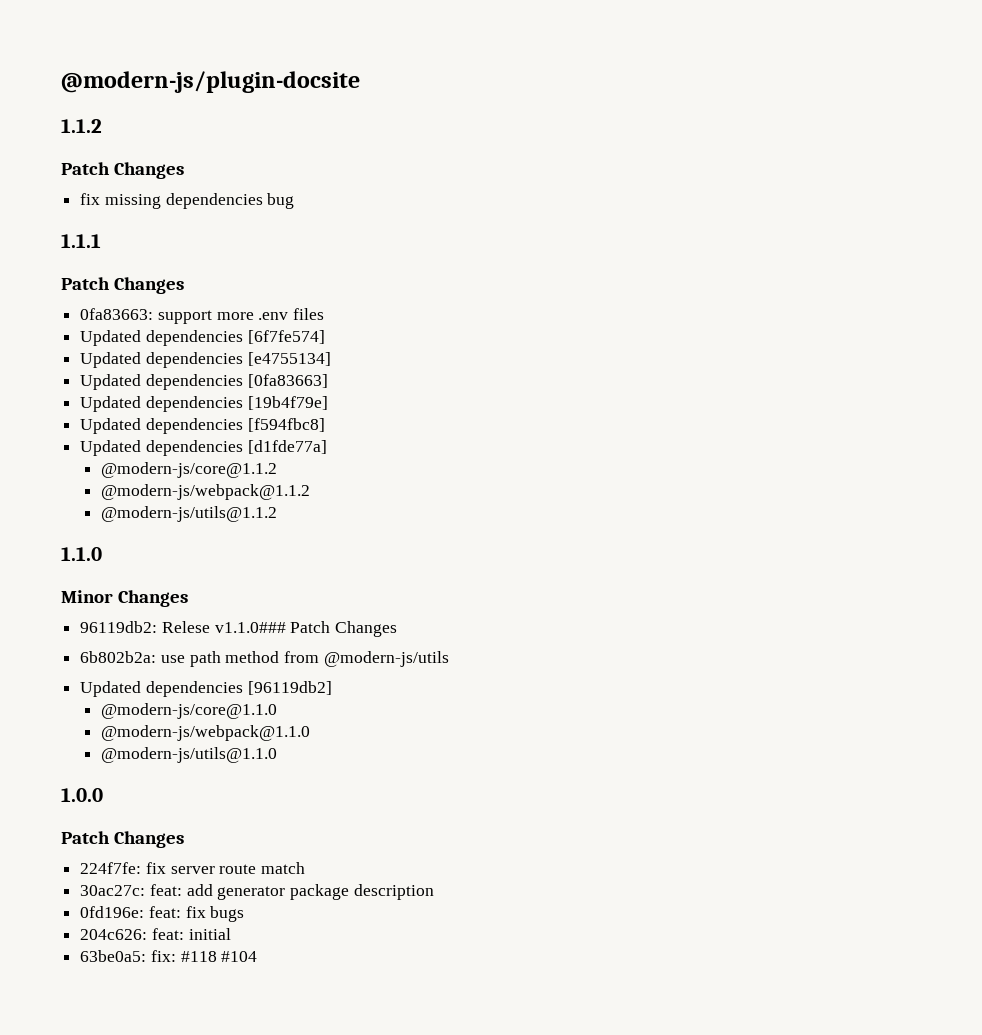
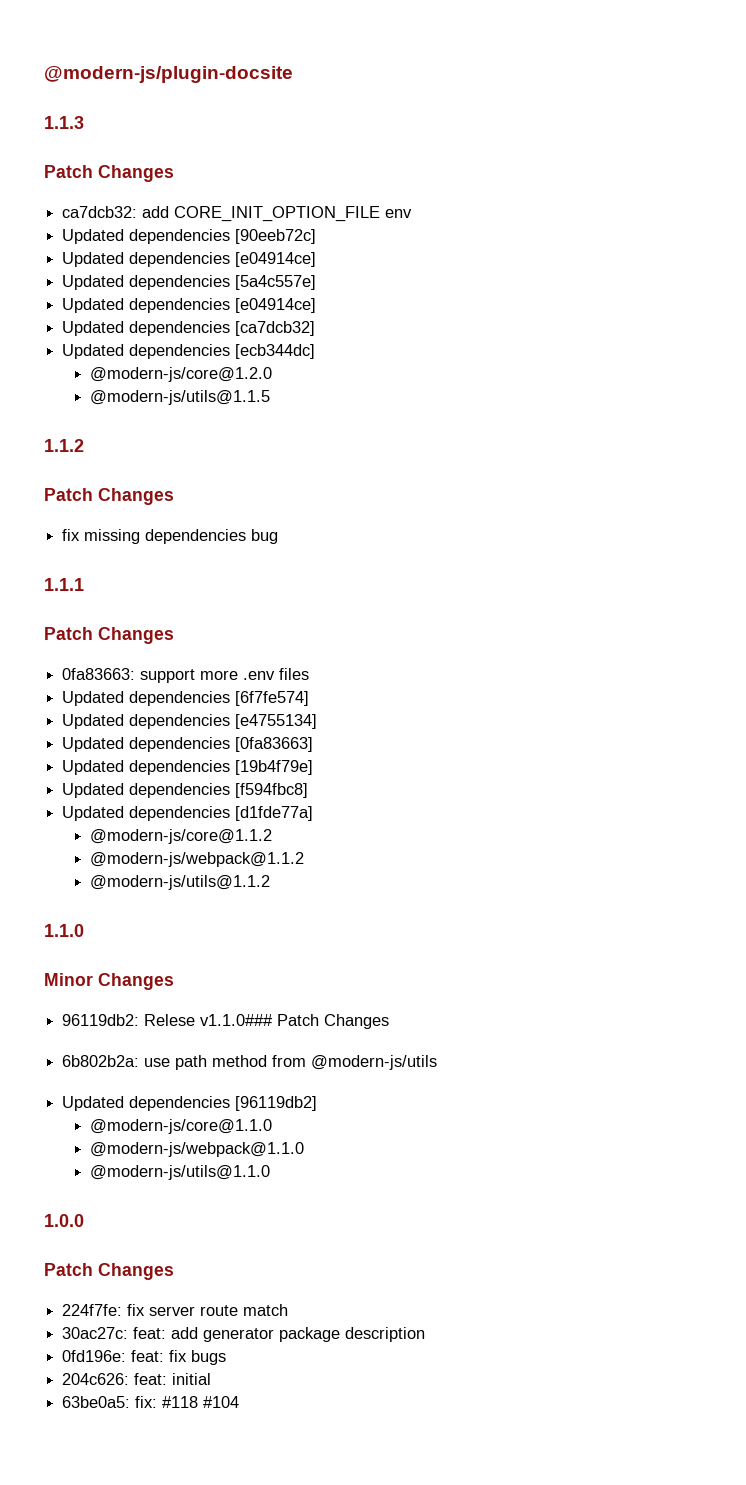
+ 1.1.3
+ Patch Changes
+ ca7dcb32: add CORE_INIT_OPTION_FILE env
+ Updated dependencies [90eeb72c]
+ Updated dependencies [e04914ce]
+ Updated dependencies [5a4c557e]
+ Updated dependencies [e04914ce]
+ Updated dependencies [ca7dcb32]
+ Updated dependencies [ecb344dc]
+ @modern-js/core@1.2.0
+ @modern-js/utils@1.1.5

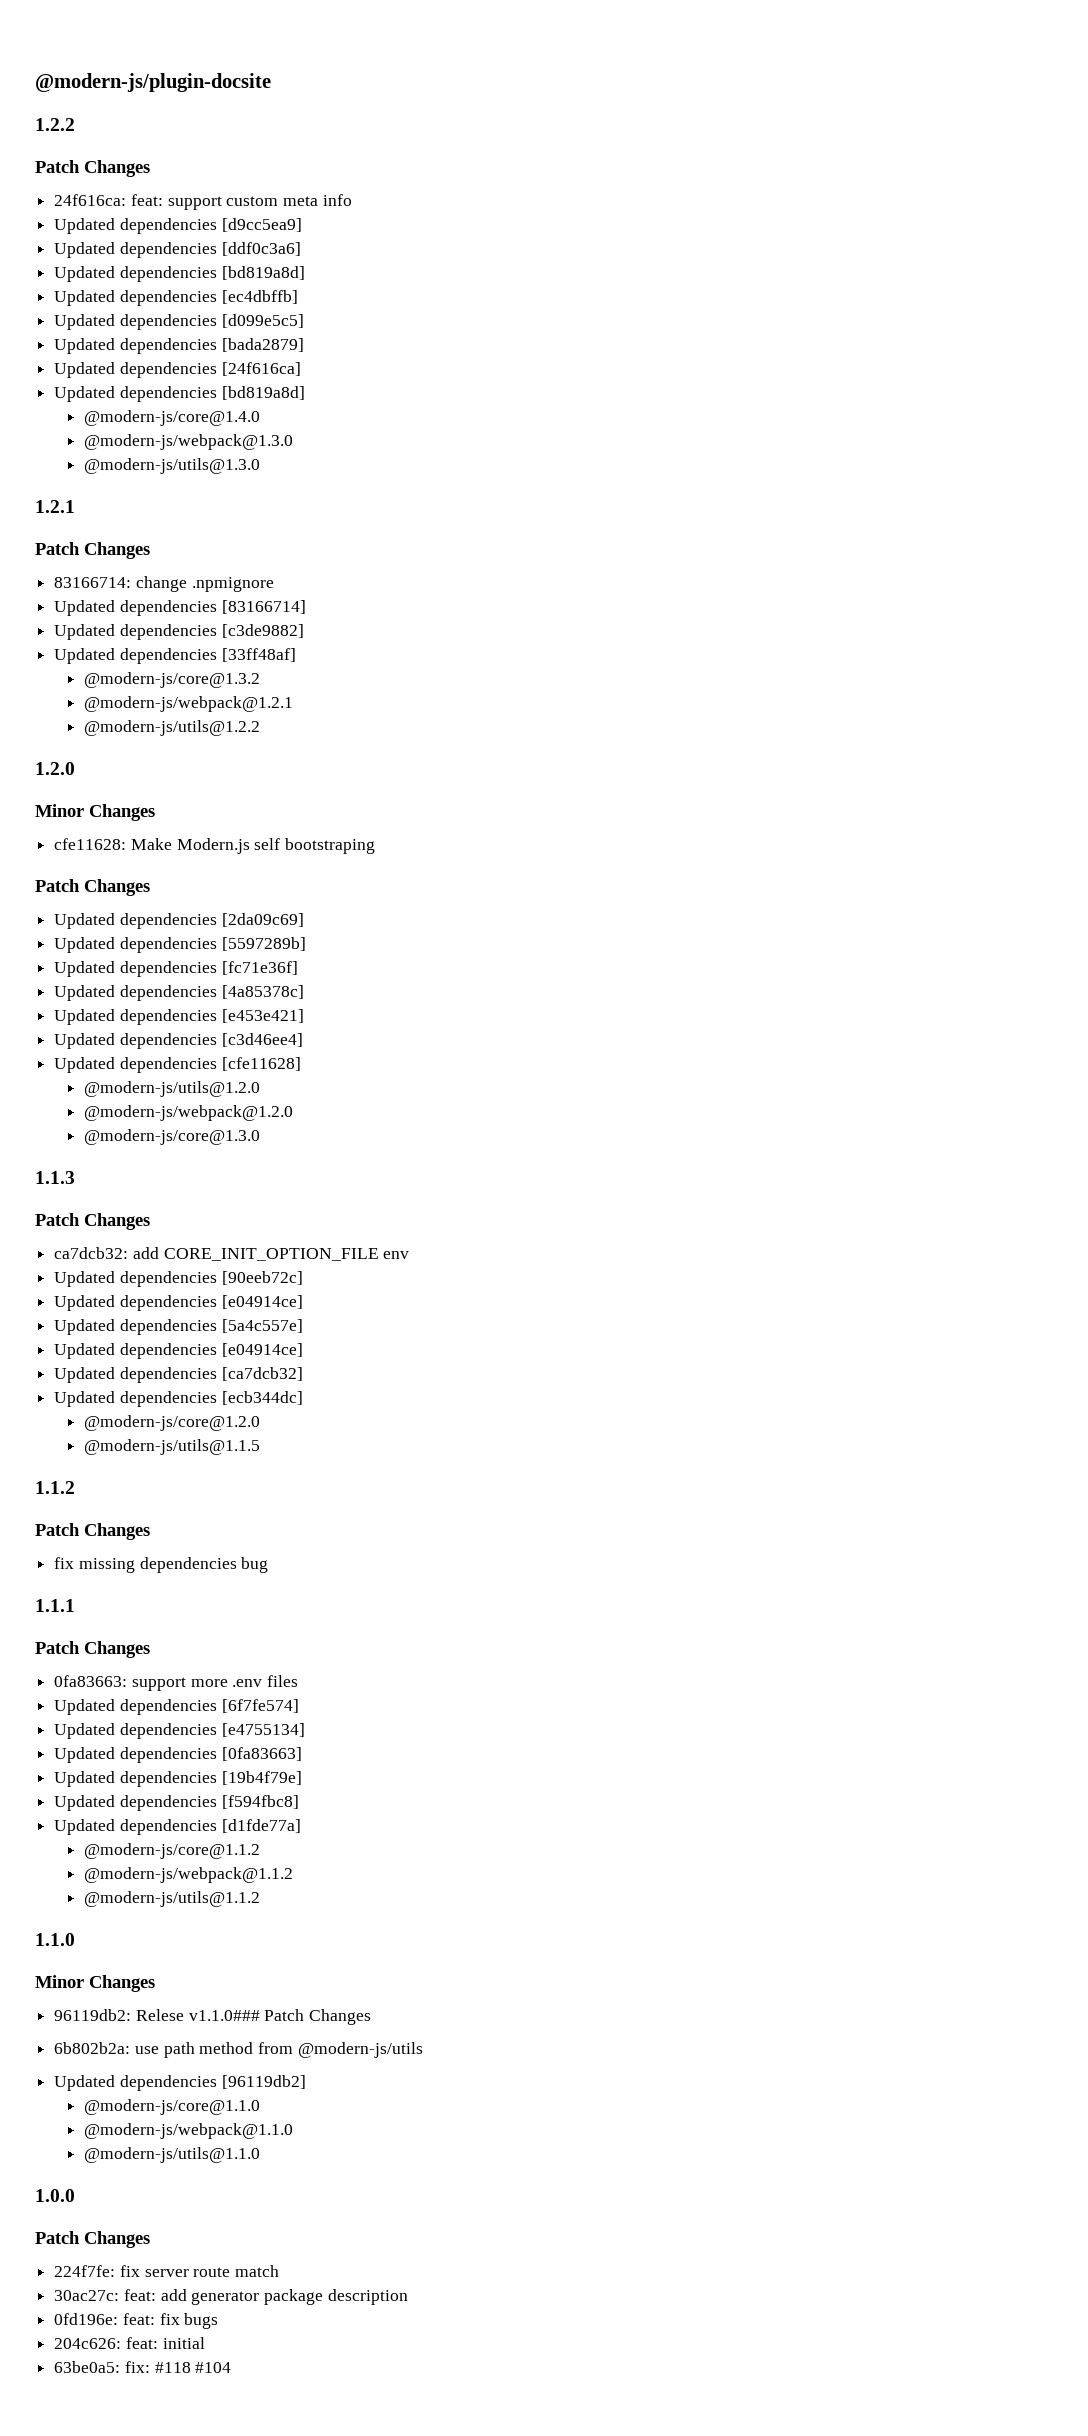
+ 1.2.2
+ Patch Changes
+ 24f616ca: feat: support custom meta info
+ Updated dependencies [d9cc5ea9]
+ Updated dependencies [ddf0c3a6]
+ Updated dependencies [bd819a8d]
+ Updated dependencies [ec4dbffb]
+ Updated dependencies [d099e5c5]
+ Updated dependencies [bada2879]
+ Updated dependencies [24f616ca]
+ Updated dependencies [bd819a8d]
+ @modern-js/core@1.4.0
+ @modern-js/webpack@1.3.0
+ @modern-js/utils@1.3.0
+ 1.2.1
+ Patch Changes
+ 83166714: change .npmignore
+ Updated dependencies [83166714]
+ Updated dependencies [c3de9882]
+ Updated dependencies [33ff48af]
+ @modern-js/core@1.3.2
+ @modern-js/webpack@1.2.1
+ @modern-js/utils@1.2.2
+ 1.2.0
+ Minor Changes
+ cfe11628: Make Modern.js self bootstraping
+ Patch Changes
+ Updated dependencies [2da09c69]
+ Updated dependencies [5597289b]
+ Updated dependencies [fc71e36f]
+ Updated dependencies [4a85378c]
+ Updated dependencies [e453e421]
+ Updated dependencies [c3d46ee4]
+ Updated dependencies [cfe11628]
+ @modern-js/utils@1.2.0
+ @modern-js/webpack@1.2.0
+ @modern-js/core@1.3.0

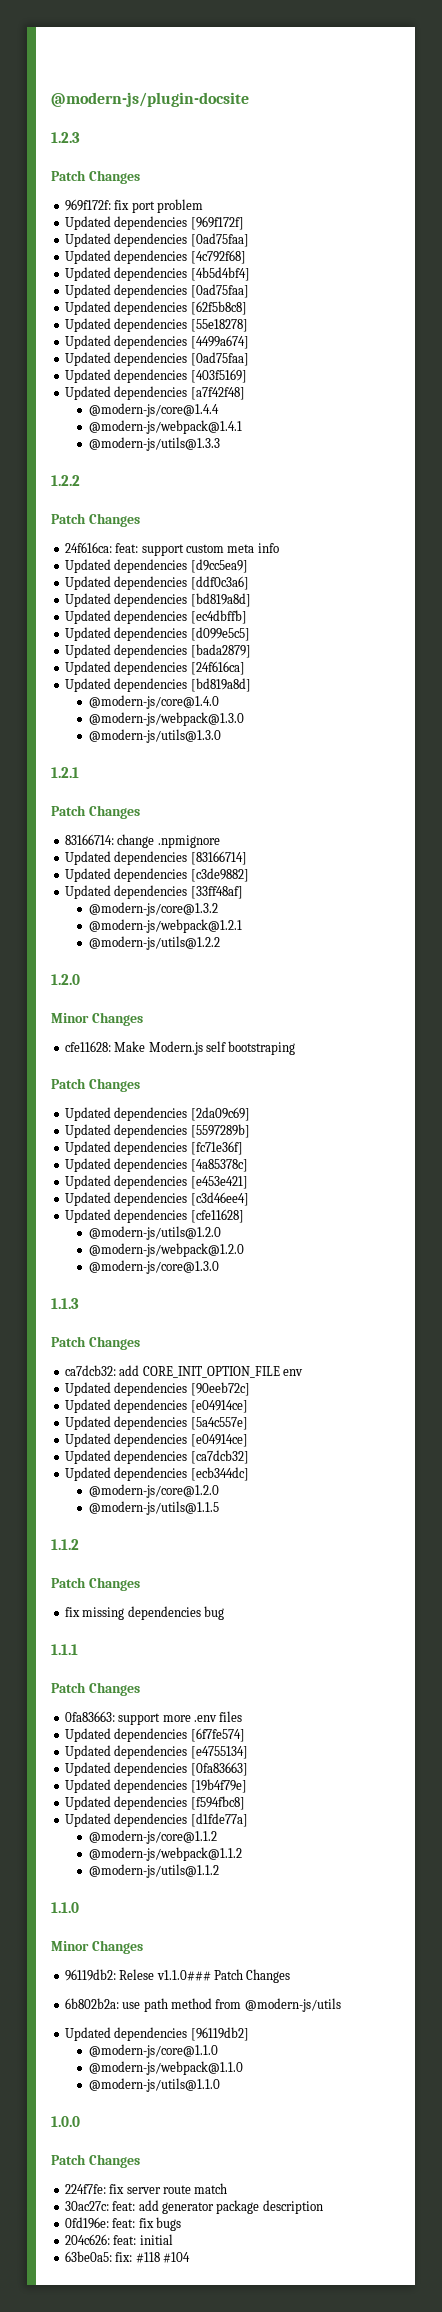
+ 1.2.3
+ Patch Changes
+ 969f172f: fix port problem
+ Updated dependencies [969f172f]
+ Updated dependencies [0ad75faa]
+ Updated dependencies [4c792f68]
+ Updated dependencies [4b5d4bf4]
+ Updated dependencies [0ad75faa]
+ Updated dependencies [62f5b8c8]
+ Updated dependencies [55e18278]
+ Updated dependencies [4499a674]
+ Updated dependencies [0ad75faa]
+ Updated dependencies [403f5169]
+ Updated dependencies [a7f42f48]
+ @modern-js/core@1.4.4
+ @modern-js/webpack@1.4.1
+ @modern-js/utils@1.3.3

